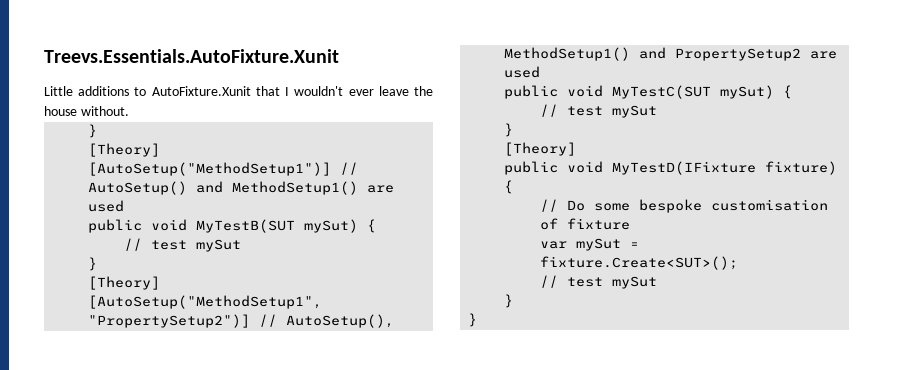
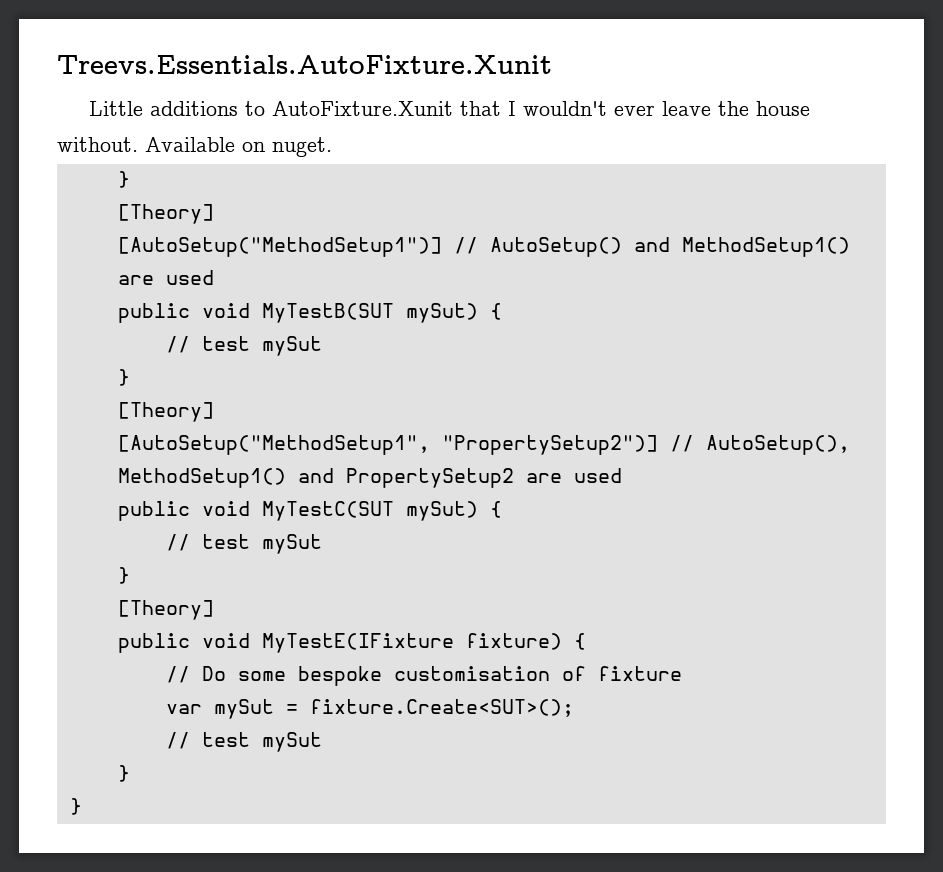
+ Available on nuget.
- public void MyTestD(IFixture fixture) {
+ public void MyTestE(IFixture fixture) {

